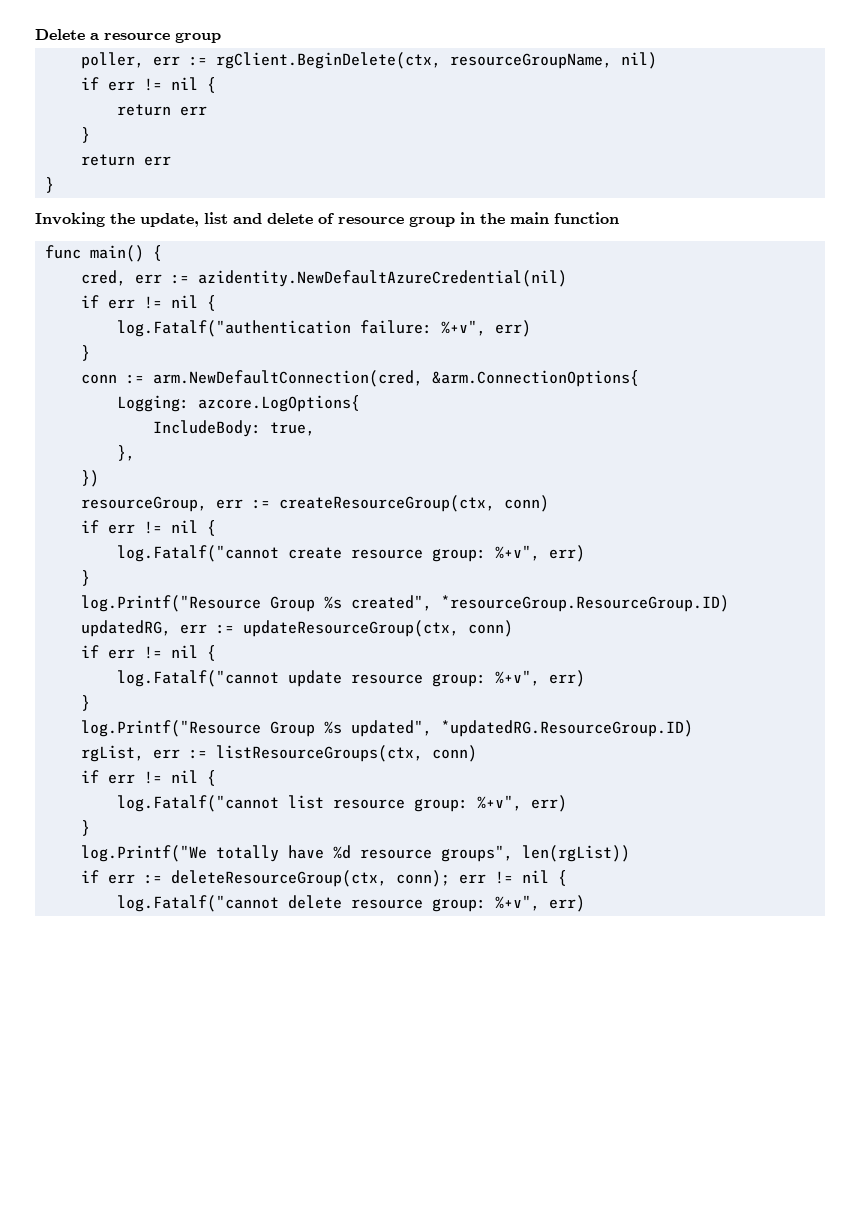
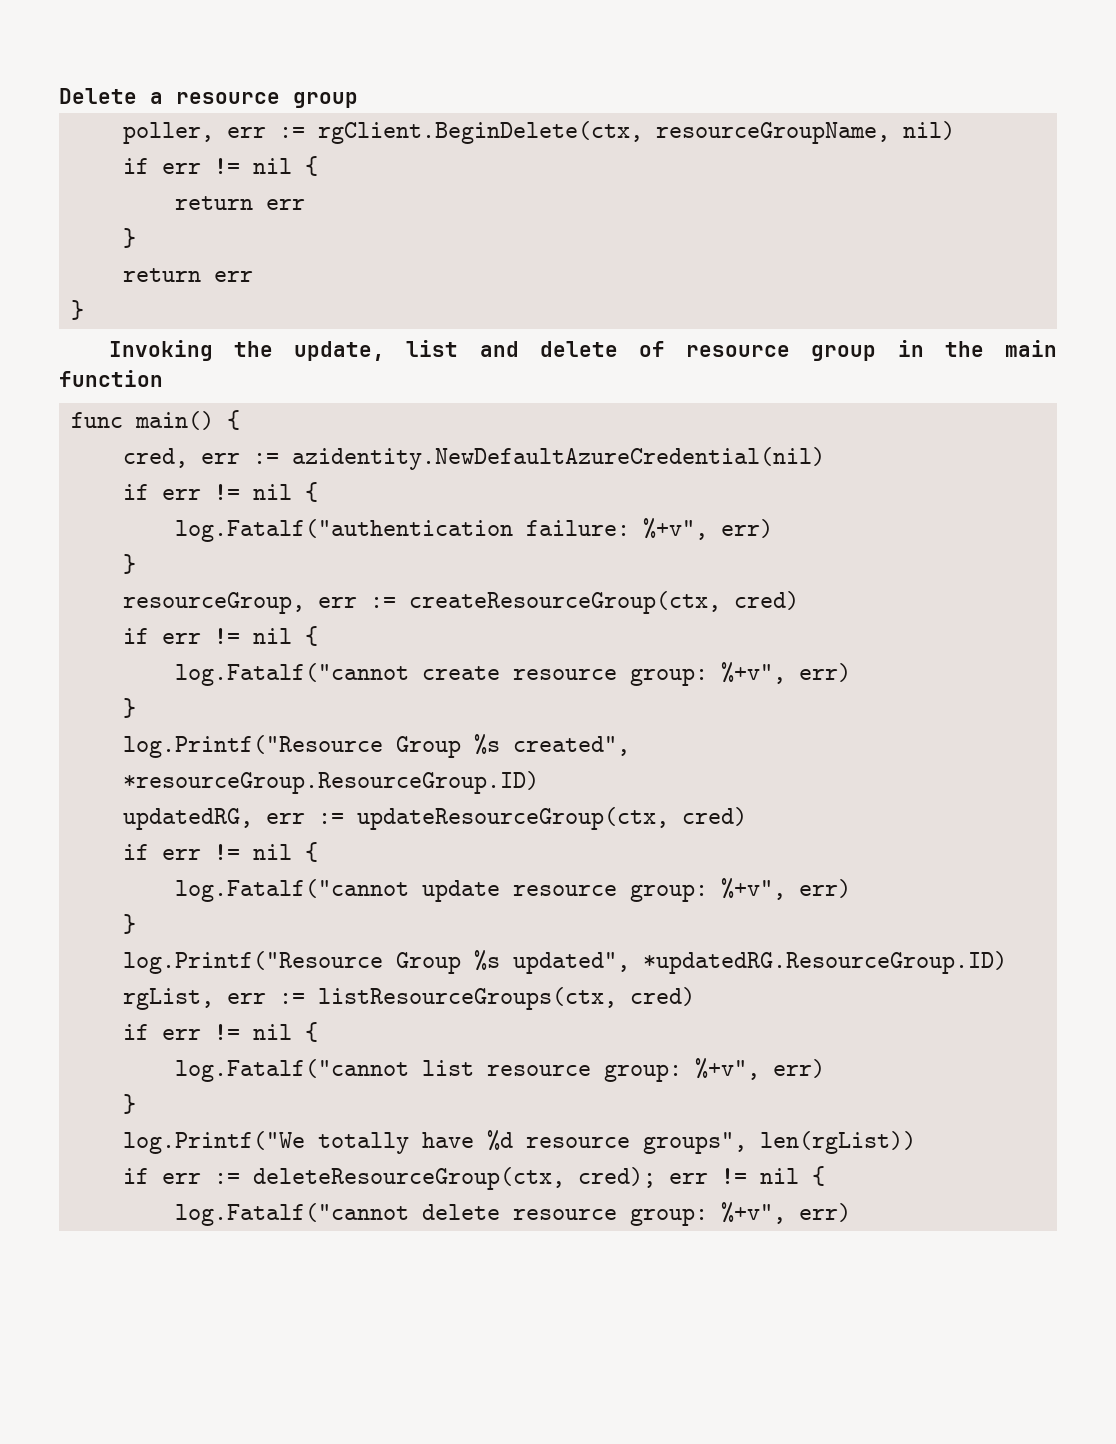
- conn := arm.NewDefaultConnection(cred, &arm.ConnectionOptions{
- Logging: azcore.LogOptions{
- IncludeBody: true,
- },
- })
- resourceGroup, err := createResourceGroup(ctx, conn)
+ resourceGroup, err := createResourceGroup(ctx, cred)
- updatedRG, err := updateResourceGroup(ctx, conn)
+ updatedRG, err := updateResourceGroup(ctx, cred)
- rgList, err := listResourceGroups(ctx, conn)
+ rgList, err := listResourceGroups(ctx, cred)
- if err := deleteResourceGroup(ctx, conn); err != nil {
+ if err := deleteResourceGroup(ctx, cred); err != nil {

